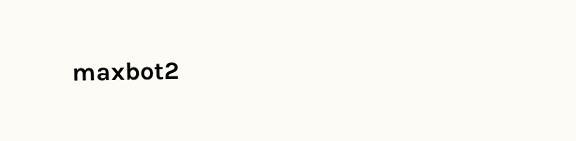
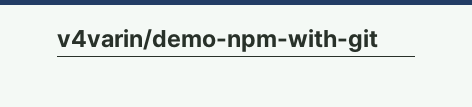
- maxbot2
+ v4varin/demo-npm-with-git

